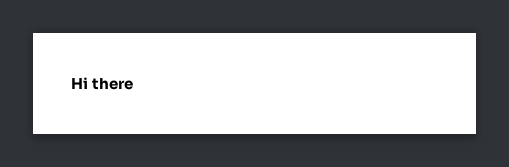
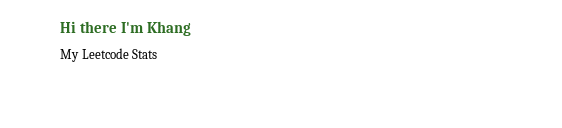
- Hi there
+ Hi there I'm Khang
+ My Leetcode Stats

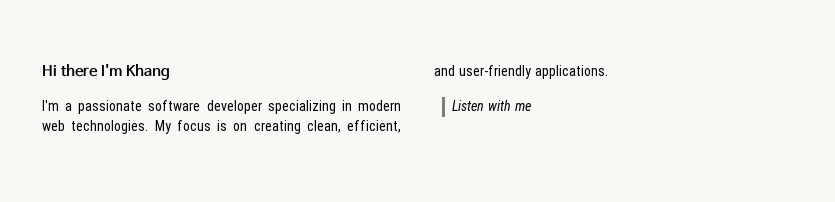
- My Leetcode Stats
+ I'm a passionate software developer specializing in modern web technologies. My focus is on creating clean, efficient, and user-friendly applications.
+ Listen with me

